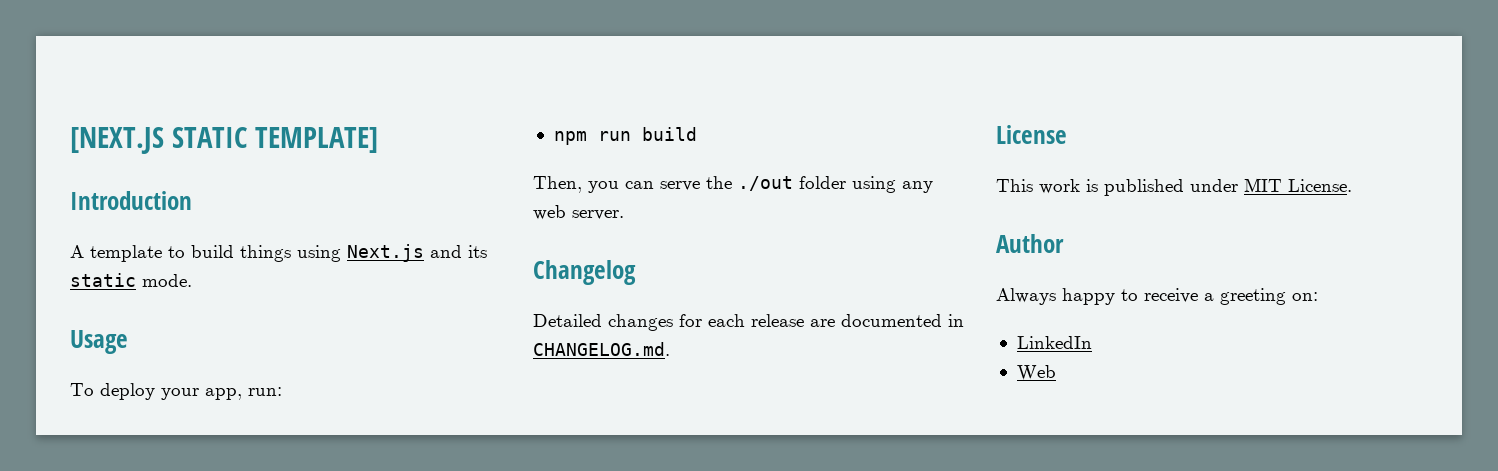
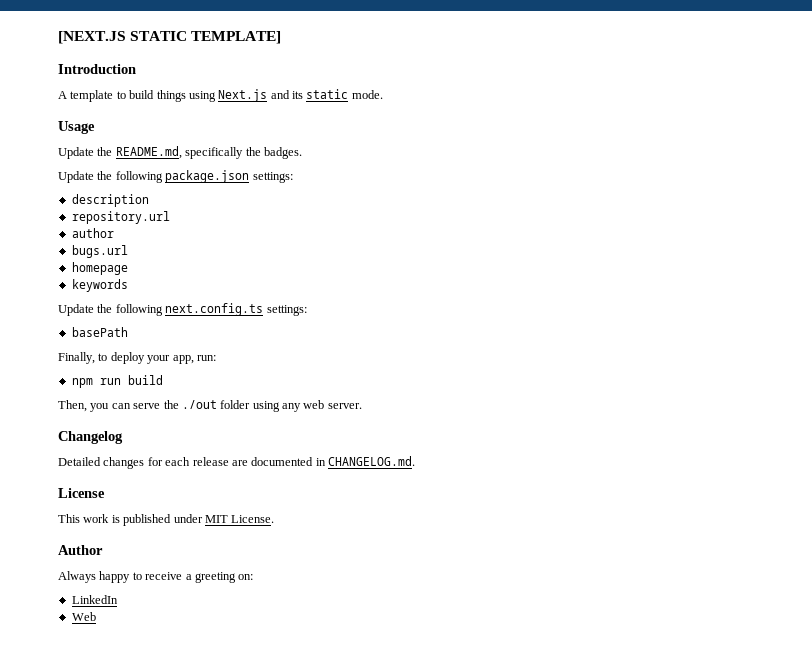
- To deploy your app, run:
+ Update the README.md, specifically the badges.
+ Update the following package.json settings:
+ description
+ repository.url
+ author
+ bugs.url
+ homepage
+ keywords
+ Update the following next.config.ts settings:
+ basePath
+ Finally, to deploy your app, run:

